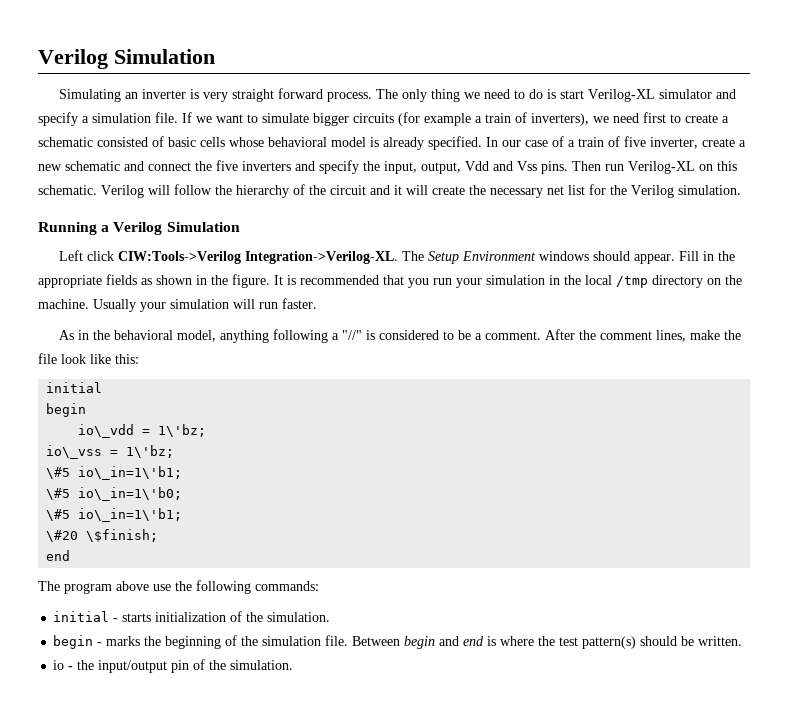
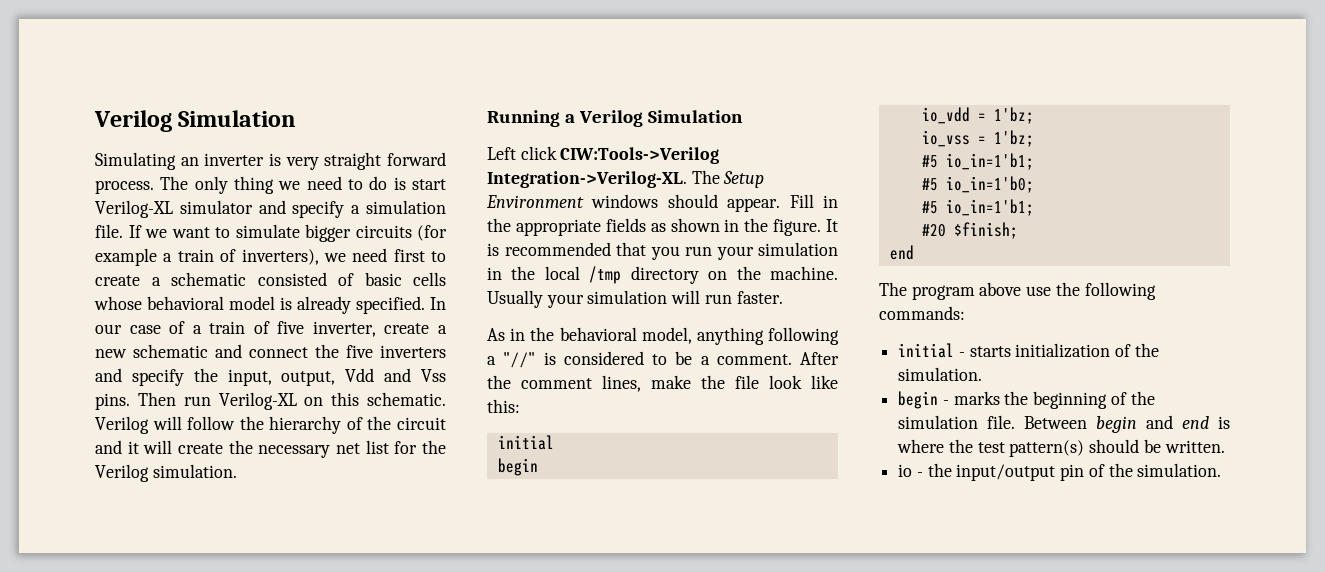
- io\_vdd = 1\'bz;
- io\_vss = 1\'bz;
- \#5 io\_in=1\'b1;
- \#5 io\_in=1\'b0;
- \#5 io\_in=1\'b1;
- \#20 \$finish;
+ io_vdd = 1'bz;
+ io_vss = 1'bz;
+ #5 io_in=1'b1;
+ #5 io_in=1'b0;
+ #5 io_in=1'b1;
+ #20 $finish;

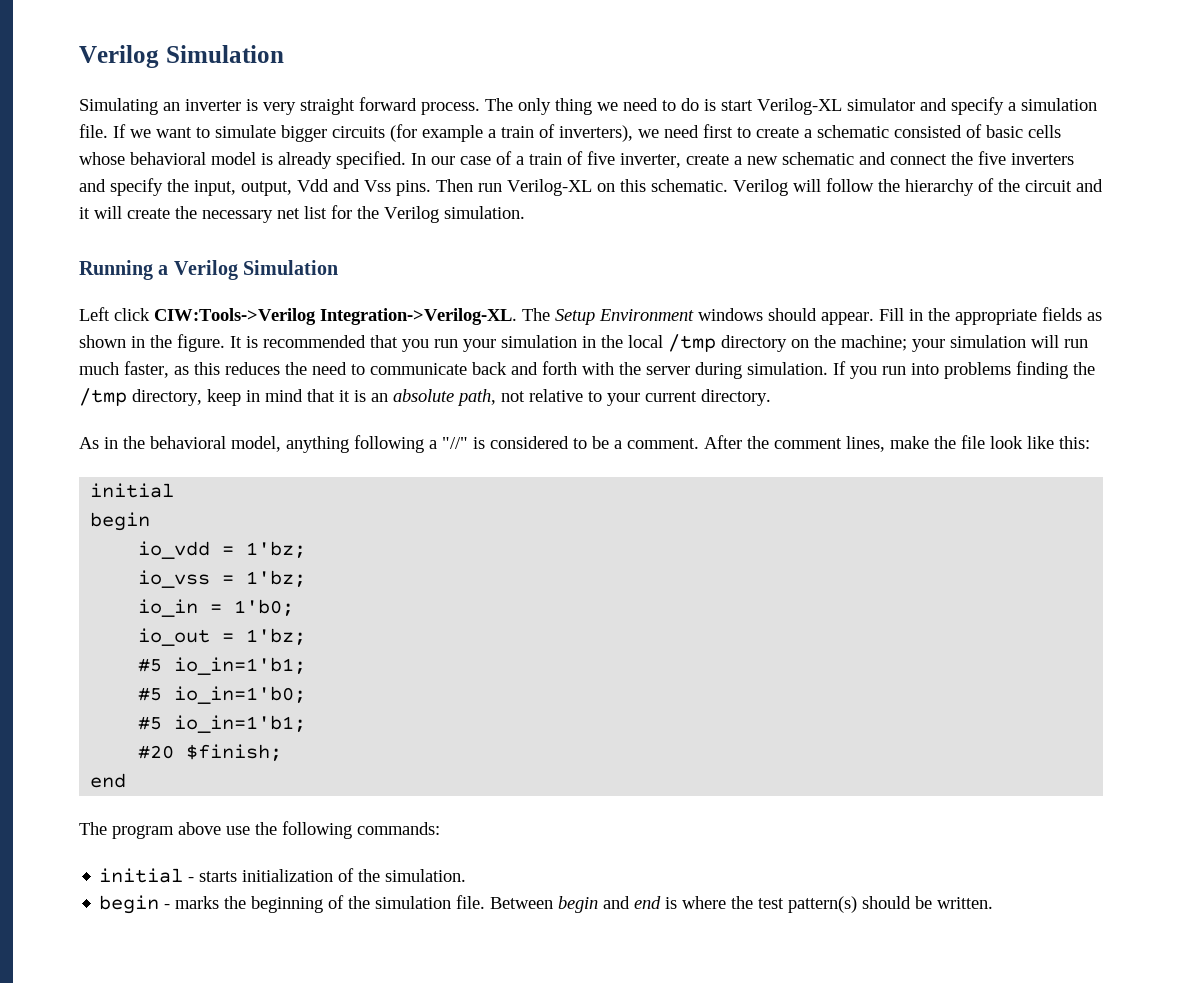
- It is recommended that you run your simulation in the local /tmp directory on the machine. Usually your simulation will run faster.
+ It is recommended that you run your simulation in the local /tmp directory on the machine; your simulation will run much faster, as this reduces the need to communicate back and forth with the server during simulation. If you run into problems finding the /tmp directory, keep in mind that it is an absolute path, not relative to your current directory.
+ io_in = 1'b0;
+ io_out = 1'bz;
- io - the input/output pin of the simulation.

